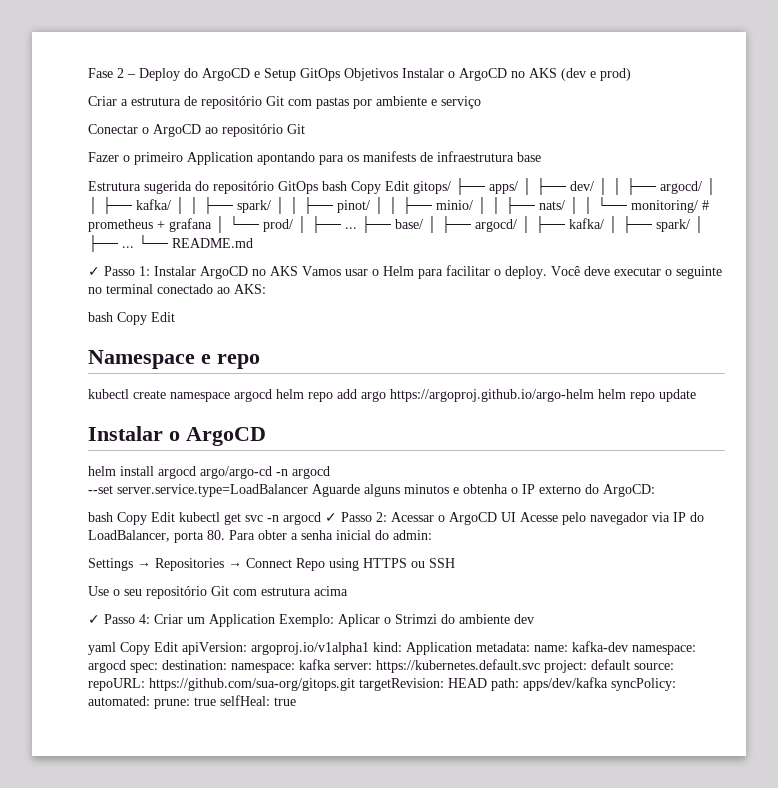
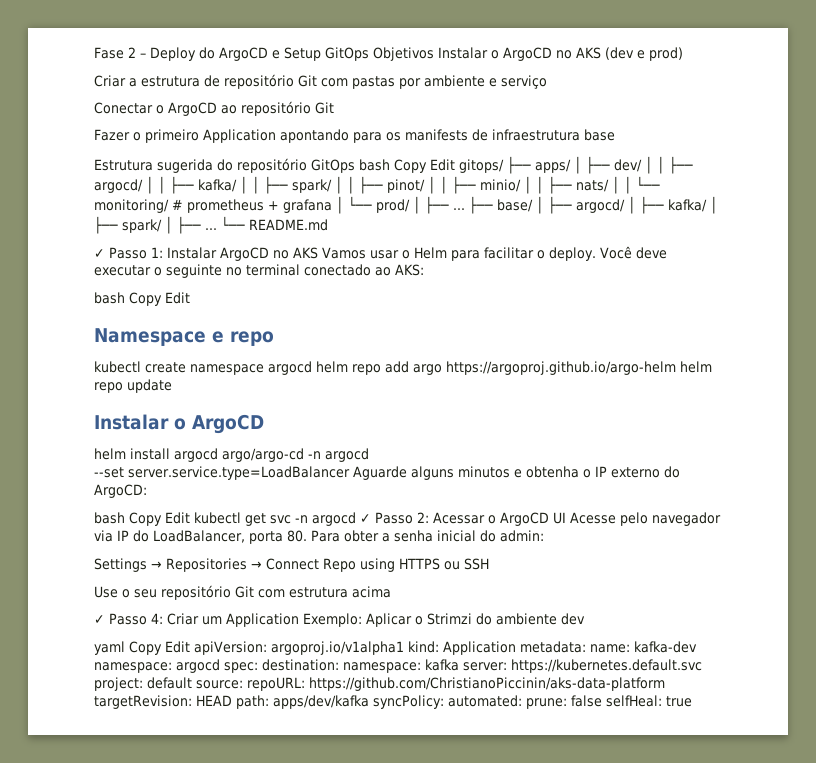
- yaml Copy Edit apiVersion: argoproj.io/v1alpha1 kind: Application metadata: name: kafka-dev namespace: argocd spec: destination: namespace: kafka server: https://kubernetes.default.svc project: default source: repoURL: https://github.com/sua-org/gitops.git targetRevision: HEAD path: apps/dev/kafka syncPolicy: automated: prune: true selfHeal: true
+ yaml Copy Edit apiVersion: argoproj.io/v1alpha1 kind: Application metadata: name: kafka-dev namespace: argocd spec: destination: namespace: kafka server: https://kubernetes.default.svc project: default source: repoURL: https://github.com/ChristianoPiccinin/aks-data-platform targetRevision: HEAD path: apps/dev/kafka syncPolicy: automated: prune: false selfHeal: true

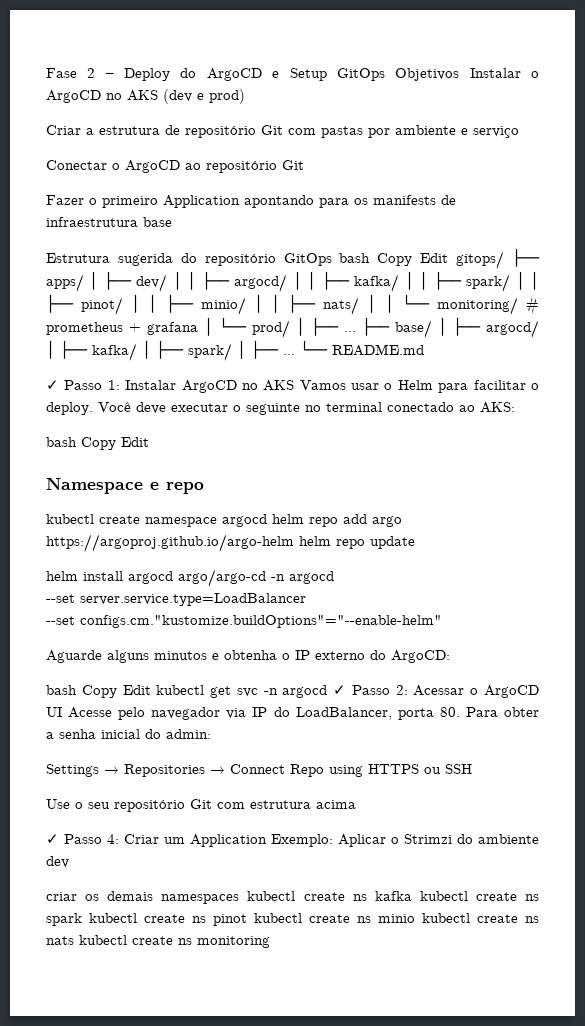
  kubectl create namespace argocd helm repo add argo https://argoproj.github.io/argo-helm helm repo update
- Instalar o ArgoCD
- --set server.service.type=LoadBalancer Aguarde alguns minutos e obtenha o IP externo do ArgoCD:
+ --set server.service.type=LoadBalancer
+ --set configs.cm."kustomize.buildOptions"="--enable-helm"
+ Aguarde alguns minutos e obtenha o IP externo do ArgoCD:
- yaml Copy Edit apiVersion: argoproj.io/v1alpha1 kind: Application metadata: name: kafka-dev namespace: argocd spec: destination: namespace: kafka server: https://kubernetes.default.svc project: default source: repoURL: https://github.com/ChristianoPiccinin/aks-data-platform targetRevision: HEAD path: apps/dev/kafka syncPolicy: automated: prune: false selfHeal: true
+ criar os demais namespaces kubectl create ns kafka kubectl create ns spark kubectl create ns pinot kubectl create ns minio kubectl create ns nats kubectl create ns monitoring

